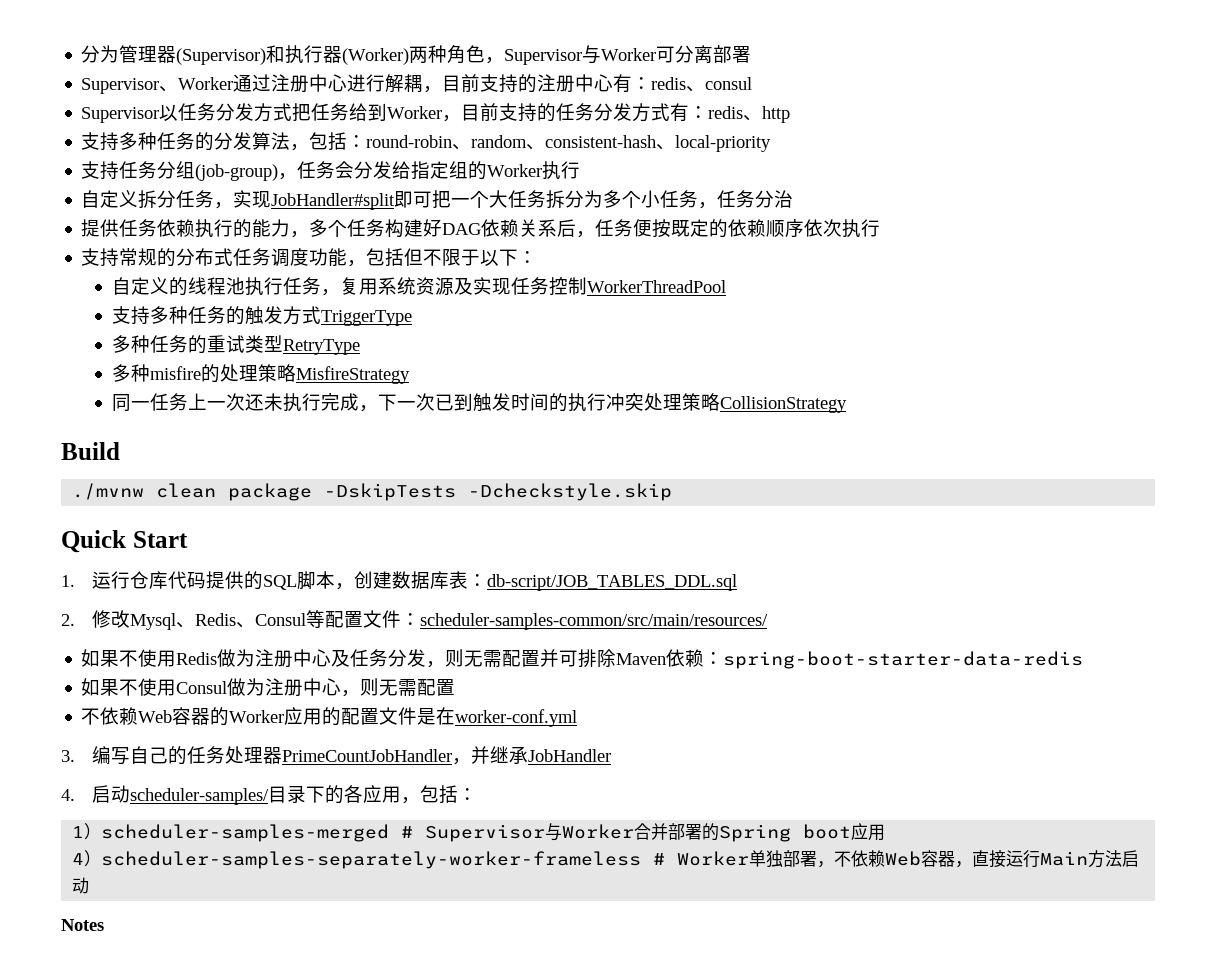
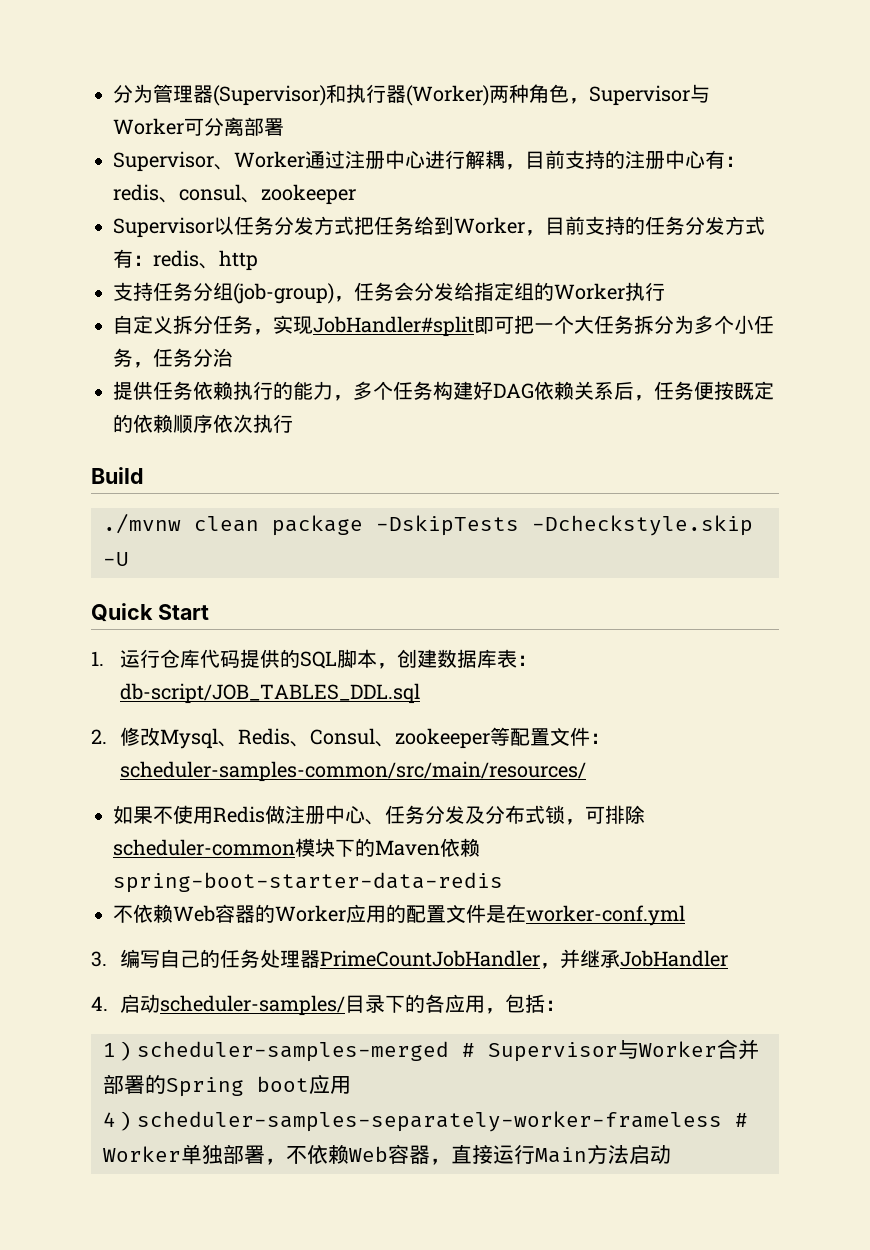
- Supervisor、Worker通过注册中心进行解耦，目前支持的注册中心有：redis、consul
+ Supervisor、Worker通过注册中心进行解耦，目前支持的注册中心有：redis、consul、zookeeper
- 支持多种任务的分发算法，包括：round-robin、random、consistent-hash、local-priority
- 支持常规的分布式任务调度功能，包括但不限于以下：
- 自定义的线程池执行任务，复用系统资源及实现任务控制WorkerThreadPool
- 支持多种任务的触发方式TriggerType
- 多种任务的重试类型RetryType
- 多种misfire的处理策略MisfireStrategy
- 同一任务上一次还未执行完成，下一次已到触发时间的执行冲突处理策略CollisionStrategy
- ./mvnw clean package -DskipTests -Dcheckstyle.skip
+ ./mvnw clean package -DskipTests -Dcheckstyle.skip -U
- 2.修改Mysql、Redis、Consul等配置文件：scheduler-samples-common/src/main/resources/
+ 2.修改Mysql、Redis、Consul、zookeeper等配置文件：scheduler-samples-common/src/main/resources/
- 如果不使用Redis做为注册中心及任务分发，则无需配置并可排除Maven依赖：spring-boot-starter-data-redis
+ 如果不使用Redis做注册中心、任务分发及分布式锁，可排除scheduler-common模块下的Maven依赖spring-boot-starter-data-redis
- 如果不使用Consul做为注册中心，则无需配置
- Notes

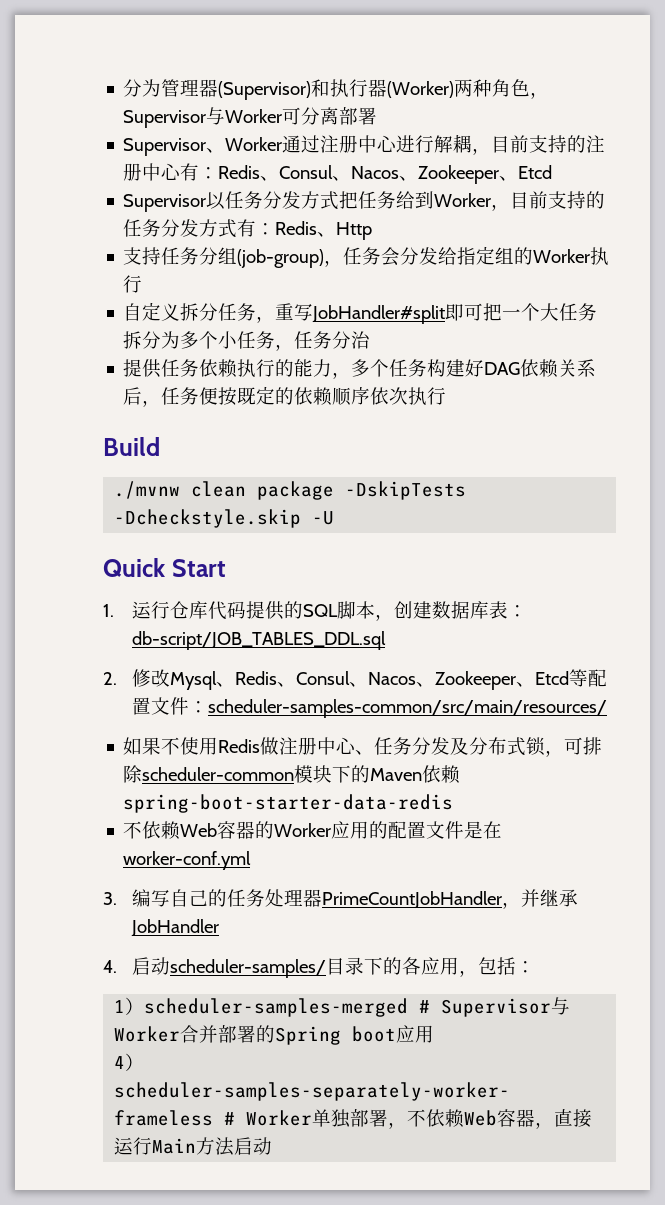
- Supervisor、Worker通过注册中心进行解耦，目前支持的注册中心有：redis、consul、zookeeper
+ Supervisor、Worker通过注册中心进行解耦，目前支持的注册中心有：Redis、Consul、Nacos、Zookeeper、Etcd
- Supervisor以任务分发方式把任务给到Worker，目前支持的任务分发方式有：redis、http
+ Supervisor以任务分发方式把任务给到Worker，目前支持的任务分发方式有：Redis、Http
- 自定义拆分任务，实现JobHandler#split即可把一个大任务拆分为多个小任务，任务分治
+ 自定义拆分任务，重写JobHandler#split即可把一个大任务拆分为多个小任务，任务分治
- 2.修改Mysql、Redis、Consul、zookeeper等配置文件：scheduler-samples-common/src/main/resources/
+ 2.修改Mysql、Redis、Consul、Nacos、Zookeeper、Etcd等配置文件：scheduler-samples-common/src/main/resources/

